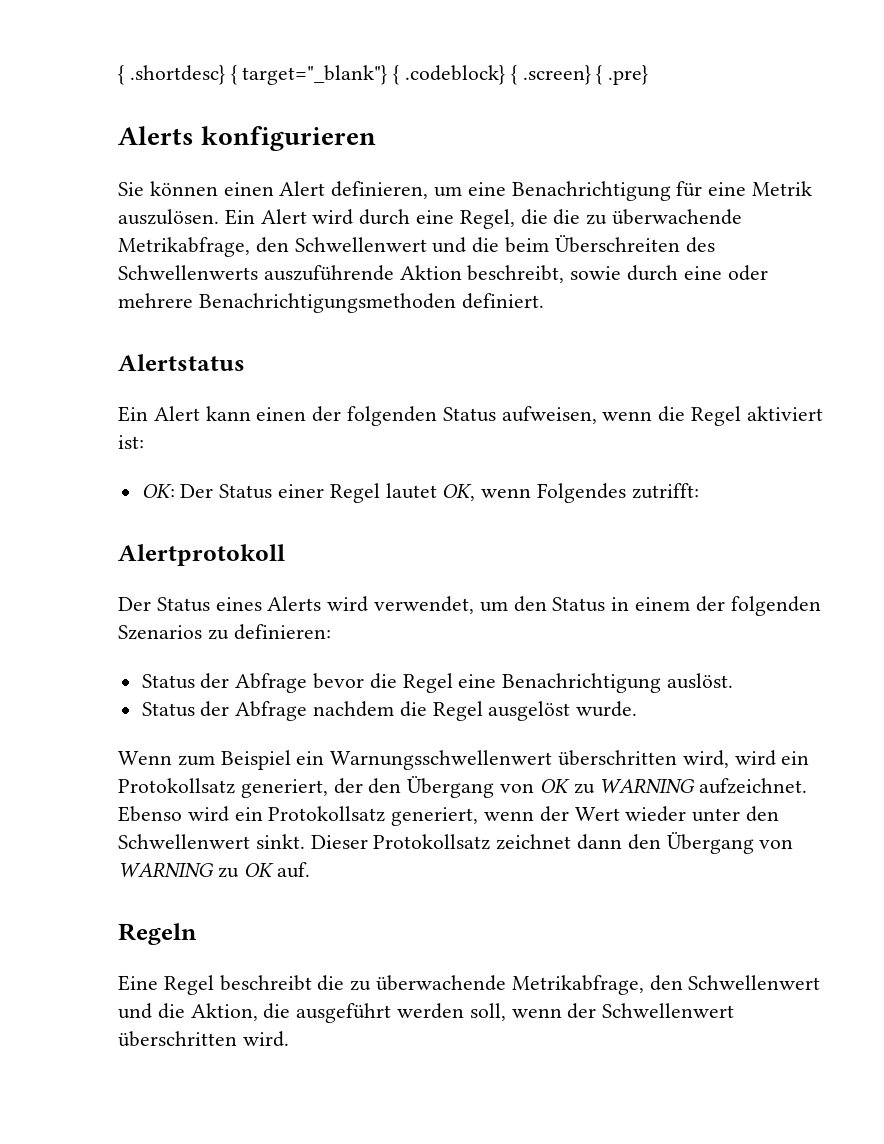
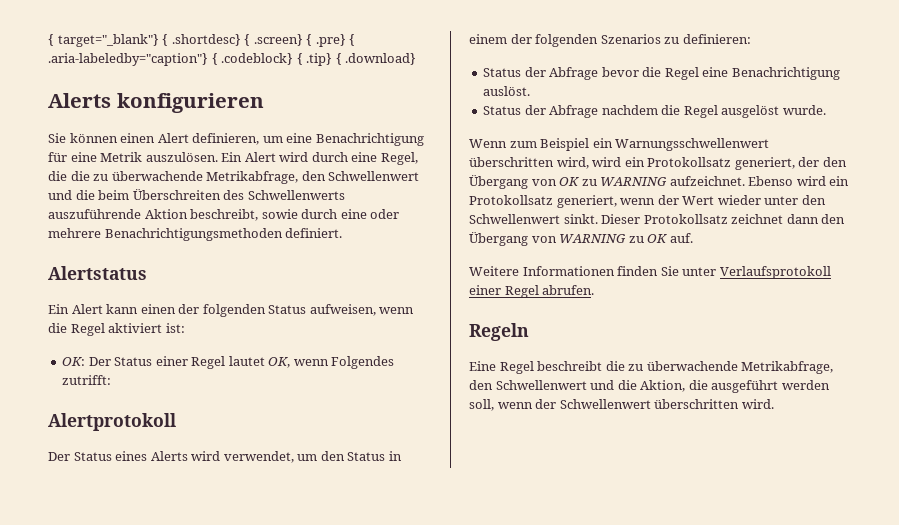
- { .shortdesc} { target="_blank"} { .codeblock} { .screen} { .pre}
+ { target="_blank"} { .shortdesc} { .screen} { .pre} { .aria-labeledby="caption"} { .codeblock} { .tip} { .download}
+ Weitere Informationen finden Sie unter Verlaufsprotokoll einer Regel abrufen.

